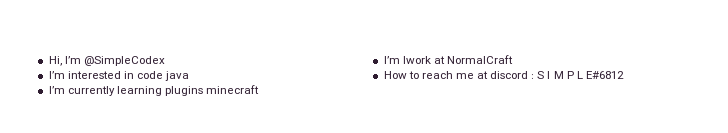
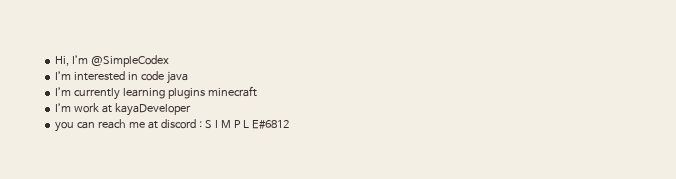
- I’m lwork at NormalCraft
- How to reach me at discord : S I M P L E#6812
+ I’m work at kayaDeveloper
+ you can reach me at discord : S I M P L E#6812

